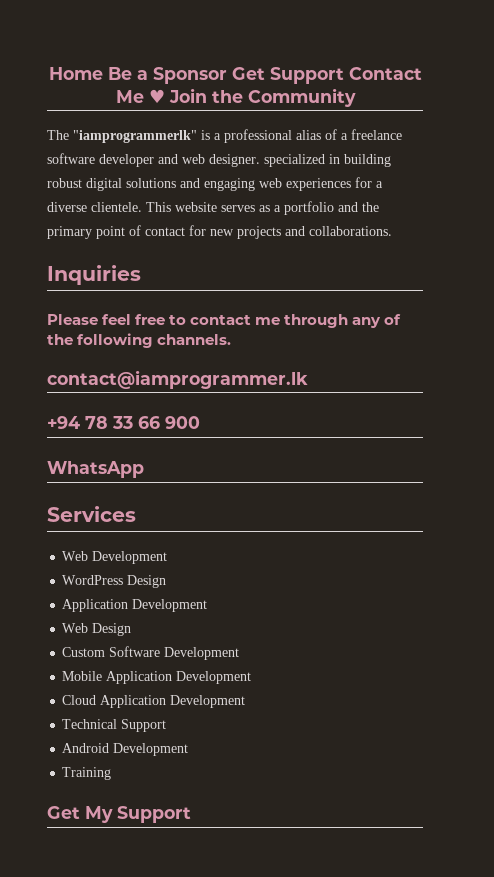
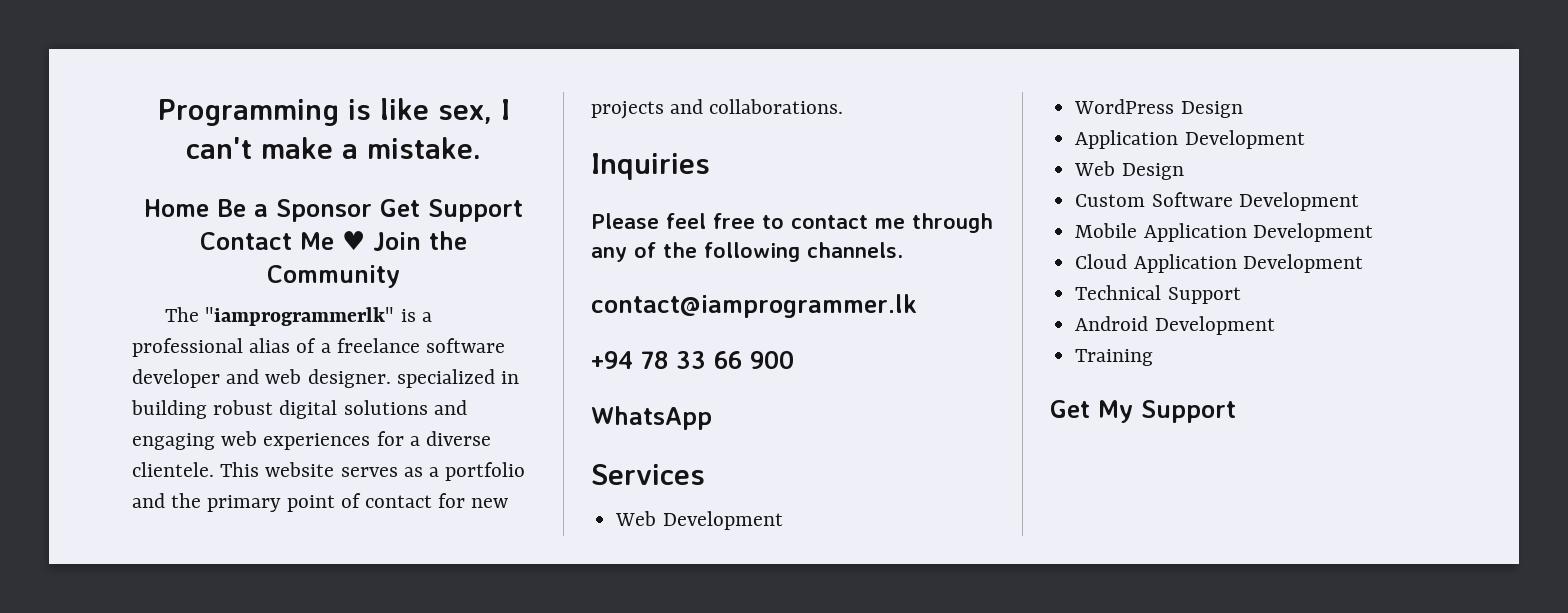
+ Programming is like sex, I can't make a mistake.

